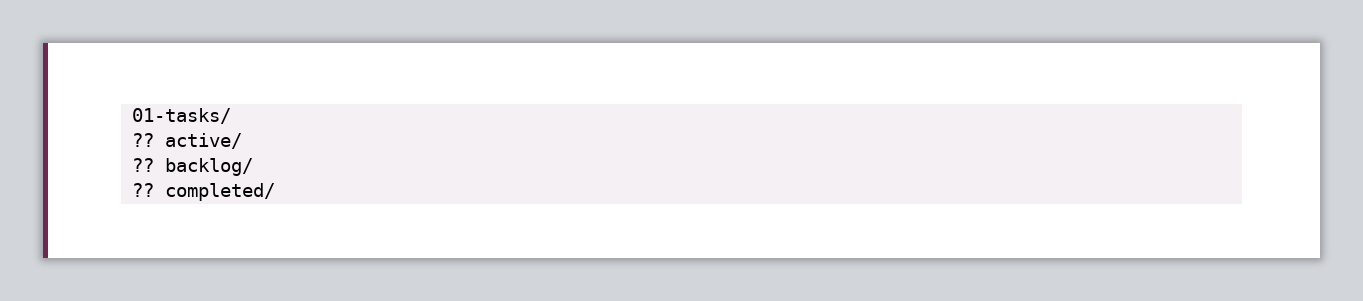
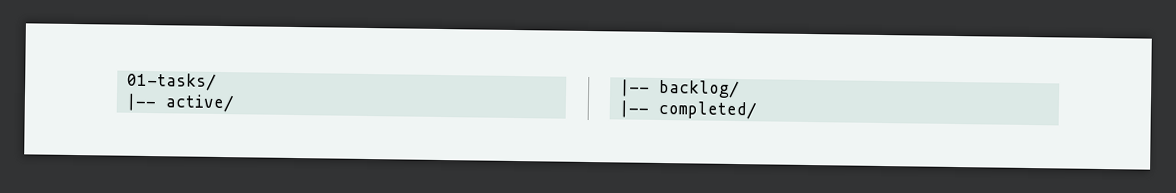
- ?? active/
+ |-- active/
- ?? backlog/
+ |-- backlog/
- ?? completed/
+ |-- completed/

